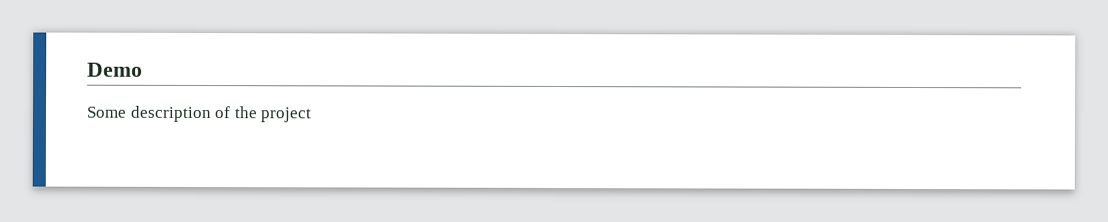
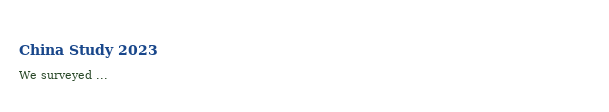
- Demo
- Some description of the project
+ China Study 2023
+ We surveyed ...

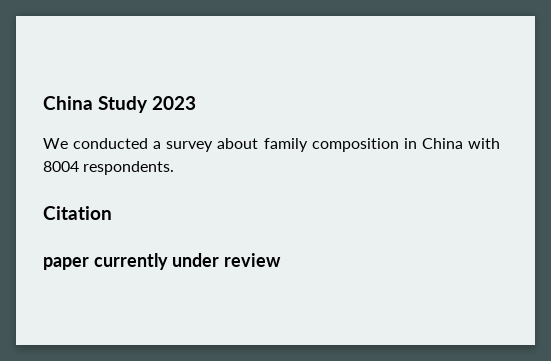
- We surveyed ...
+ We conducted a survey about family composition in China with 8004 respondents.
+ Citation
+ paper currently under review

